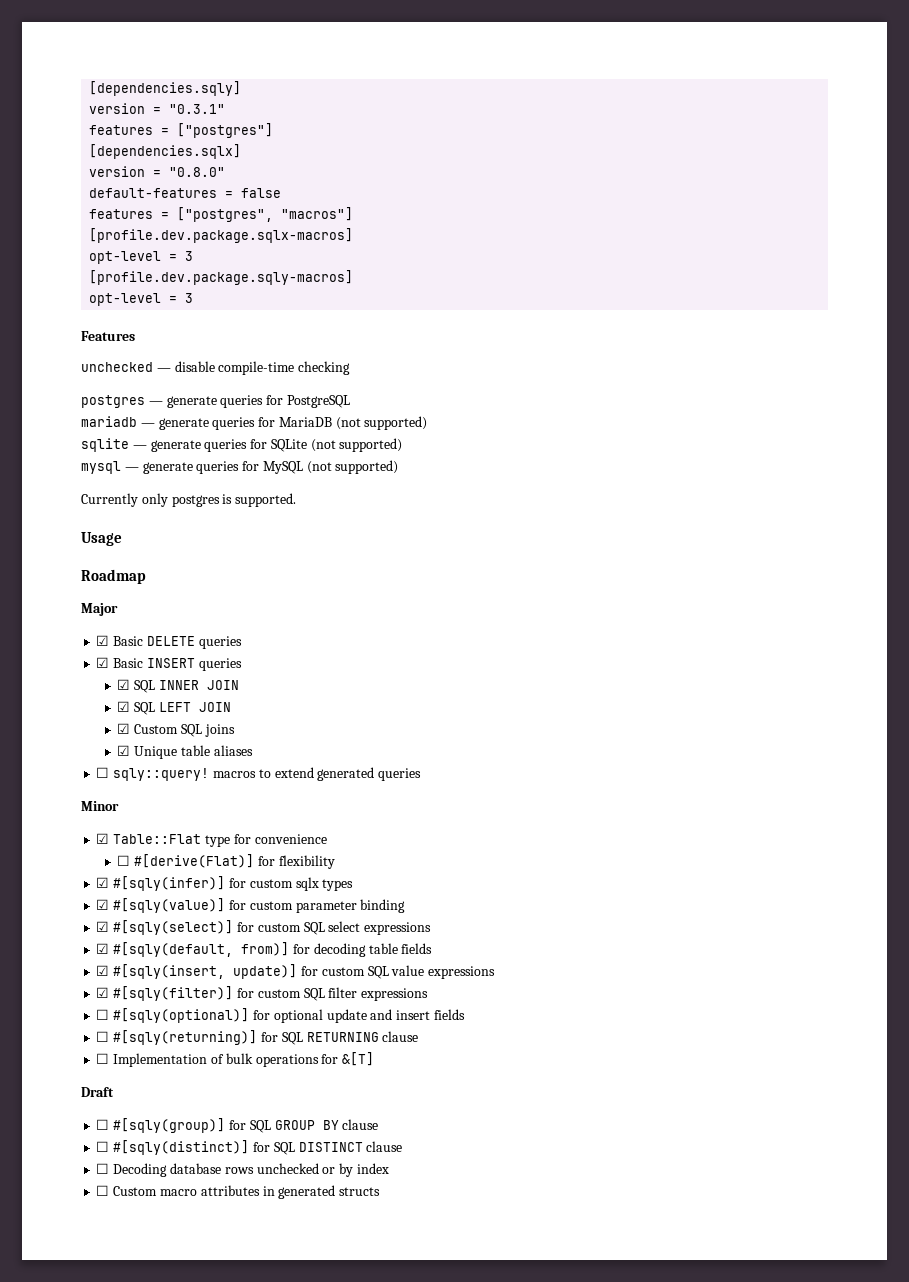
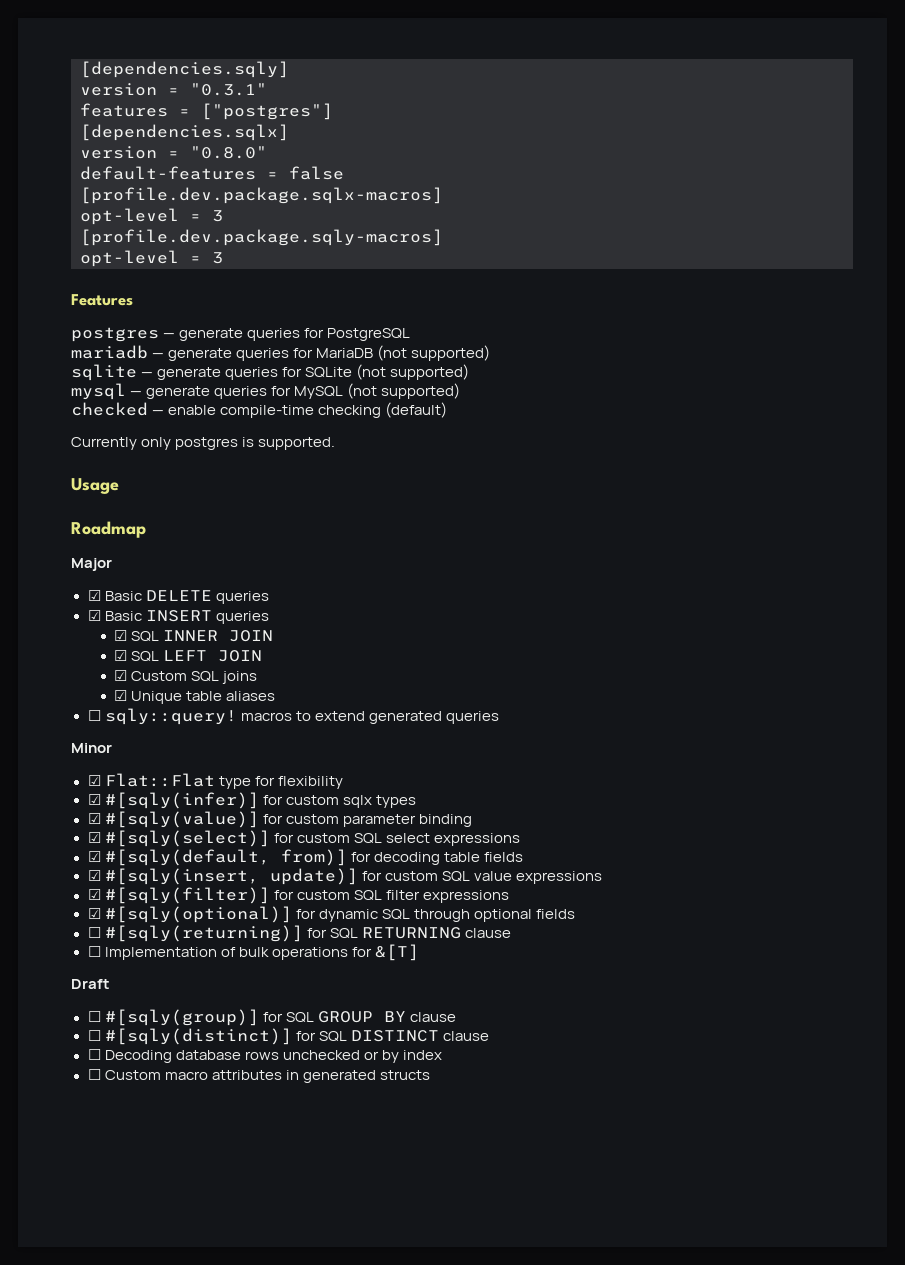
- features = ["postgres", "macros"]
- unchecked — disable compile-time checking
+ checked — enable compile-time checking (default)
- ☑ Table::Flat type for convenience
- ☐ #[derive(Flat)] for flexibility
+ ☑ Flat::Flat type for flexibility
- ☐ #[sqly(optional)] for optional update and insert fields
+ ☑ #[sqly(optional)] for dynamic SQL through optional fields

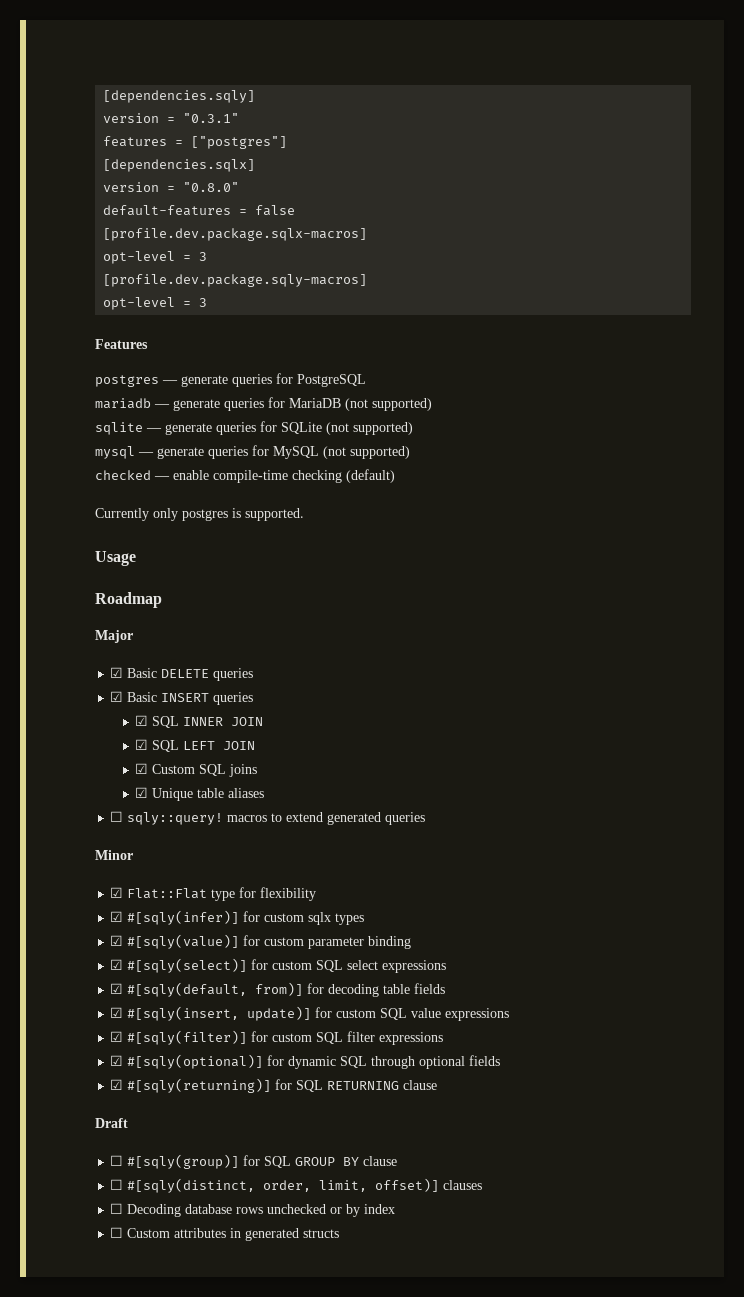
- ☐ #[sqly(returning)] for SQL RETURNING clause
+ ☑ #[sqly(returning)] for SQL RETURNING clause
- ☐ Implementation of bulk operations for &[T]
- ☐ #[sqly(distinct)] for SQL DISTINCT clause
+ ☐ #[sqly(distinct, order, limit, offset)] clauses
- ☐ Custom macro attributes in generated structs
+ ☐ Custom attributes in generated structs

